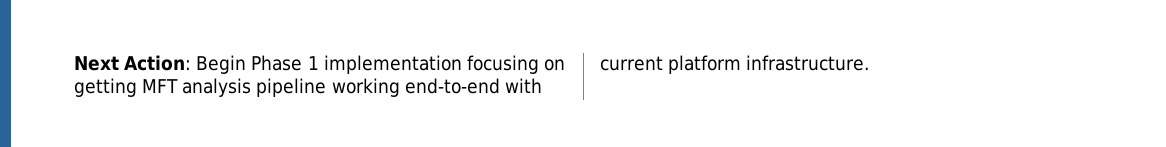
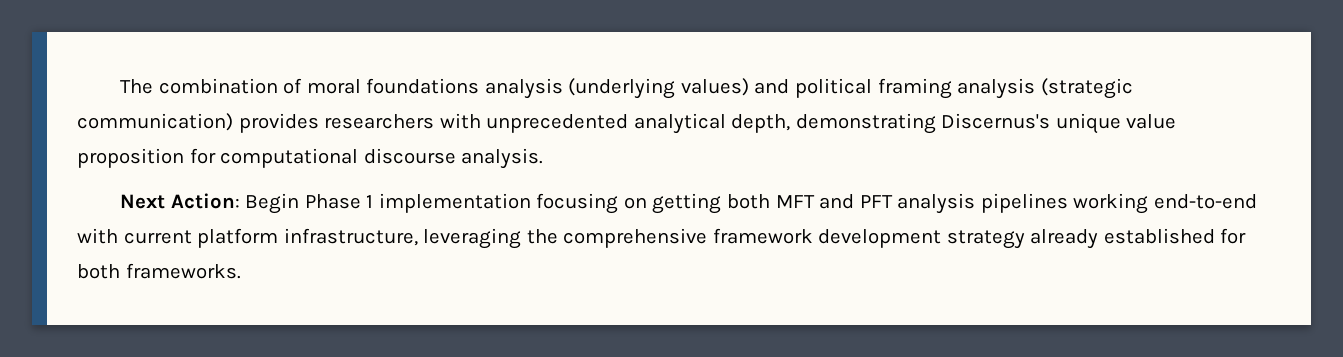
+ The combination of moral foundations analysis (underlying values) and political framing analysis (strategic communication) provides researchers with unprecedented analytical depth, demonstrating Discernus's unique value proposition for computational discourse analysis.
- Next Action: Begin Phase 1 implementation focusing on getting MFT analysis pipeline working end-to-end with current platform infrastructure.
+ Next Action: Begin Phase 1 implementation focusing on getting both MFT and PFT analysis pipelines working end-to-end with current platform infrastructure, leveraging the comprehensive framework development strategy already established for both frameworks.

